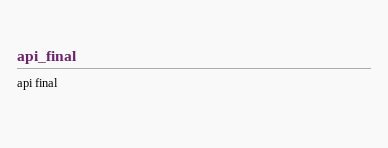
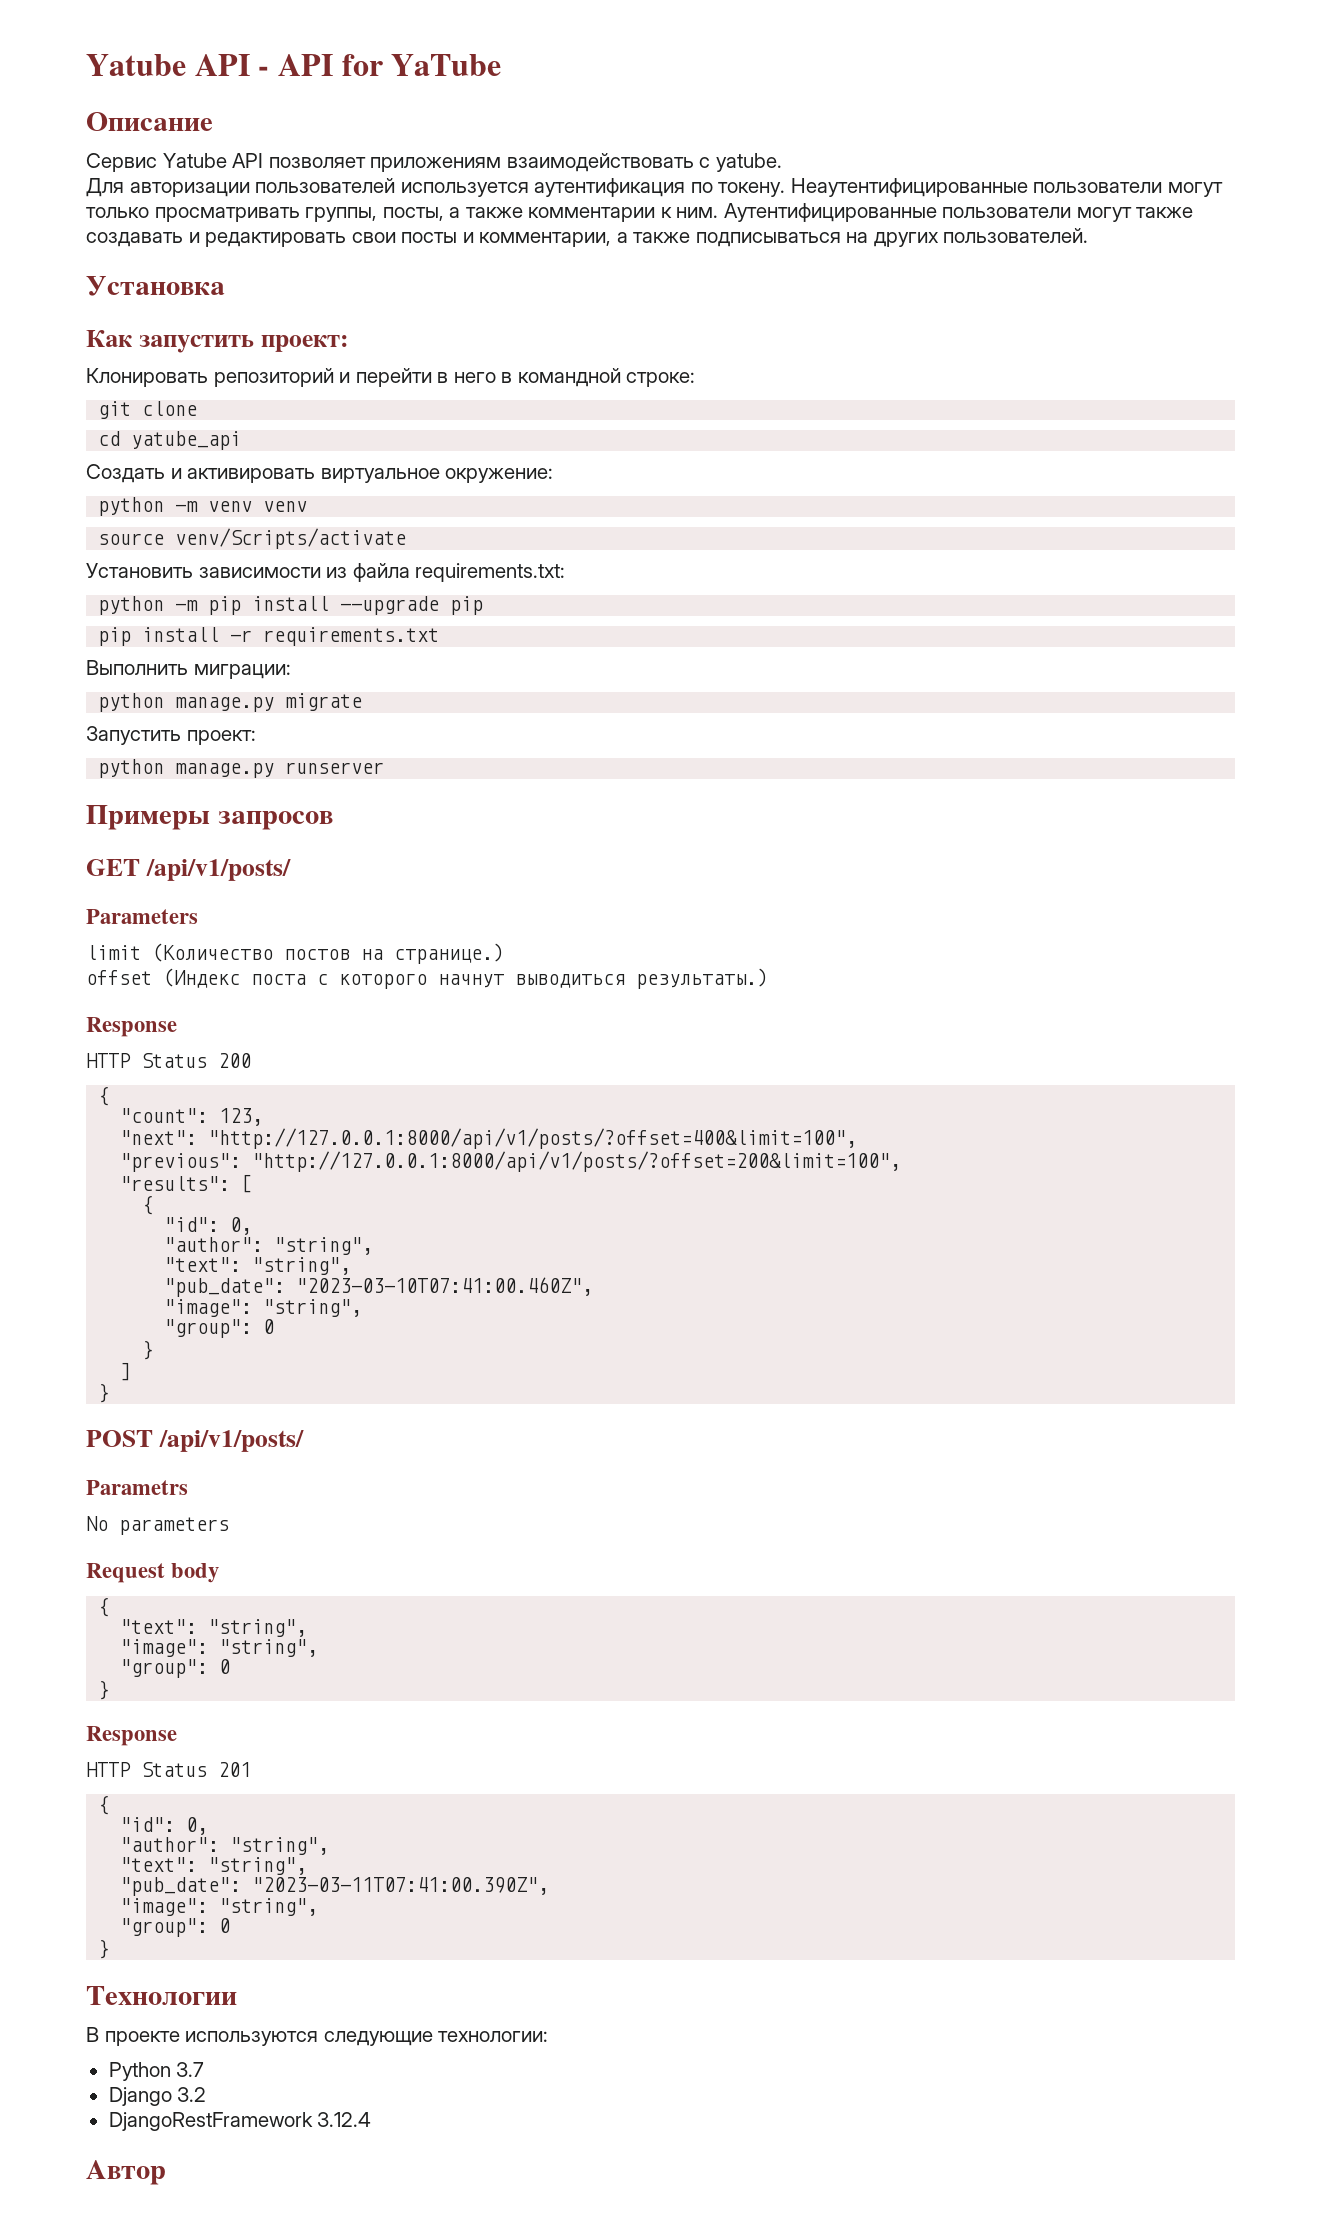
- api_final
- api final
+ Yatube API - API for YaTube
+ Описание
+ Сервис Yatube API позволяет приложениям взаимодействовать с yatube.
+ Для авторизации пользователей используется аутентификация по токену. Неаутентифицированные пользователи могут только просматривать группы, посты, а также комментарии к ним. Аутентифицированные пользователи могут также создавать и редактировать свои посты и комментарии, а также подписываться на других пользователей.
+ Установка
+ Как запустить проект:
+ Клонировать репозиторий и перейти в него в командной строке:
+ git clone
+ cd yatube_api
+ Cоздать и активировать виртуальное окружение:
+ python -m venv venv
+ source venv/Scripts/activate
+ Установить зависимости из файла requirements.txt:
+ python -m pip install --upgrade pip
+ pip install -r requirements.txt
+ Выполнить миграции:
+ python manage.py migrate
+ Запустить проект:
+ python manage.py runserver
+ Примеры запросов
+ GET /api/v1/posts/
+ Parameters
+ limit (Количество постов на странице.)
+ offset (Индекс поста с которого начнут выводиться результаты.)
+ Response
+ HTTP Status 200
+ {
+ "count": 123,
+ "next": "http://127.0.0.1:8000/api/v1/posts/?offset=400&limit=100",
+ "previous": "http://127.0.0.1:8000/api/v1/posts/?offset=200&limit=100",
+ "results": [
+ {
+ "id": 0,
+ "author": "string",
+ "text": "string",
+ "pub_date": "2023-03-10T07:41:00.460Z",
+ "image": "string",
+ "group": 0
+ }
+ ]
+ }
+ POST /api/v1/posts/
+ Parametrs
+ No parameters
+ Request body
+ {
+ "text": "string",
+ "image": "string",
+ "group": 0
+ }
+ Response
+ HTTP Status 201
+ {
+ "id": 0,
+ "author": "string",
+ "text": "string",
+ "pub_date": "2023-03-11T07:41:00.390Z",
+ "image": "string",
+ "group": 0
+ }
+ Технологии
+ В проекте используются следующие технологии:
+ Python 3.7
+ Django 3.2
+ DjangoRestFramework 3.12.4
+ Автор

